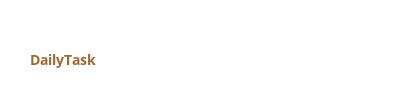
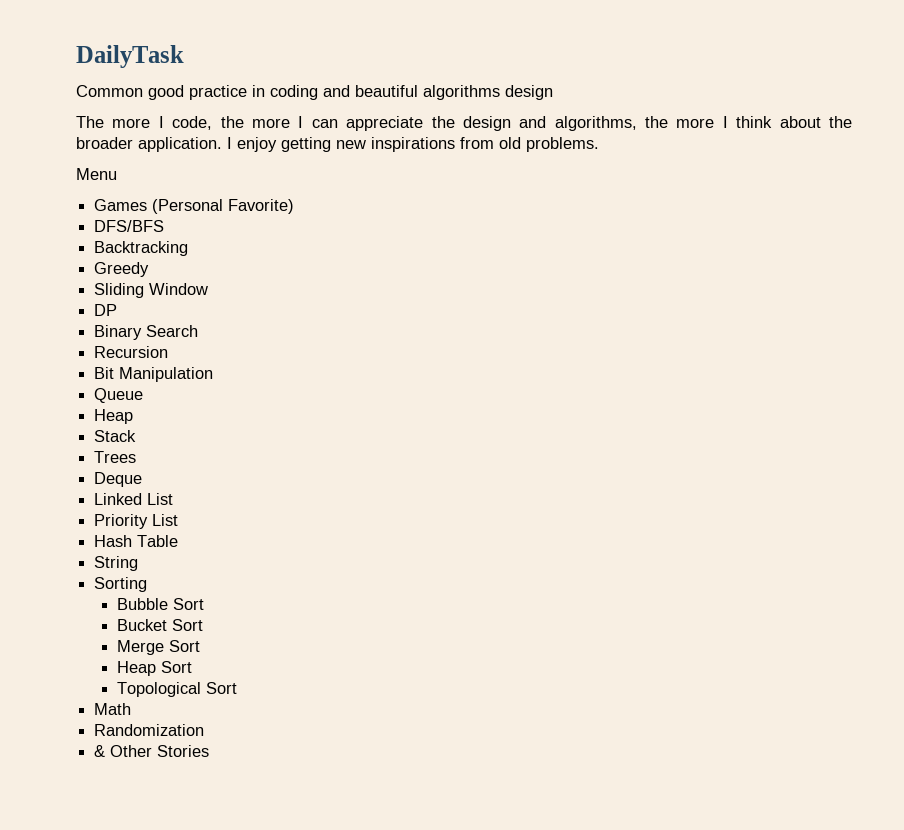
+ Common good practice in coding and beautiful algorithms design
+ The more I code, the more I can appreciate the design and algorithms, the more I think about the broader application. I enjoy getting new inspirations from old problems.
+ Menu
+ Games (Personal Favorite)
+ DFS/BFS
+ Backtracking
+ Greedy
+ Sliding Window
+ DP
+ Binary Search
+ Recursion
+ Bit Manipulation
+ Queue
+ Heap
+ Stack
+ Trees
+ Deque
+ Linked List
+ Priority List
+ Hash Table
+ String
+ Sorting
+ Bubble Sort
+ Bucket Sort
+ Merge Sort
+ Heap Sort
+ Topological Sort
+ Math
+ Randomization
+ & Other Stories

